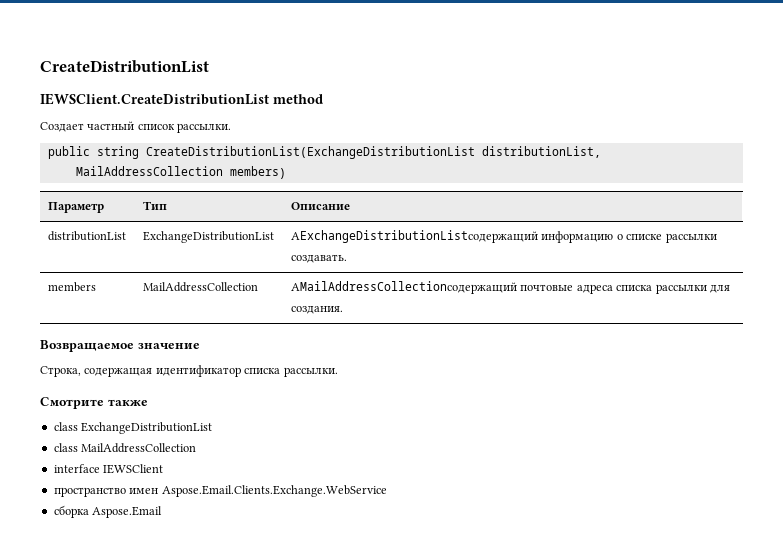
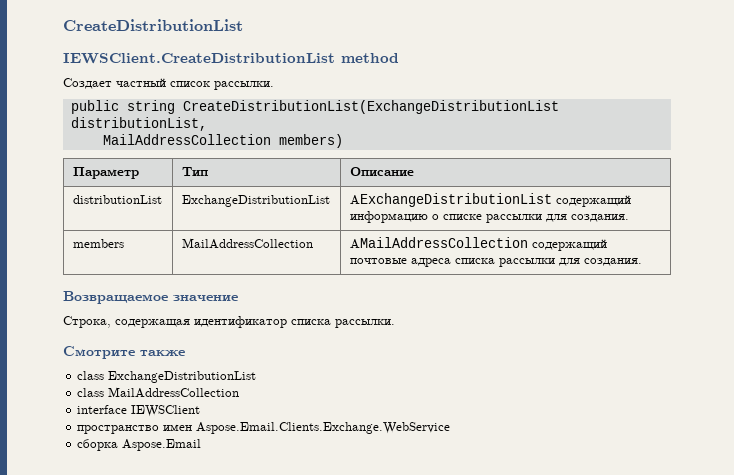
- distributionList | ExchangeDistributionList | AExchangeDistributionListсодержащий информацию о списке рассылки создавать.
+ distributionList | ExchangeDistributionList | АExchangeDistributionList содержащий информацию о списке рассылки для создания.
- members | MailAddressCollection | AMailAddressCollectionсодержащий почтовые адреса списка рассылки для создания.
+ members | MailAddressCollection | АMailAddressCollection содержащий почтовые адреса списка рассылки для создания.

